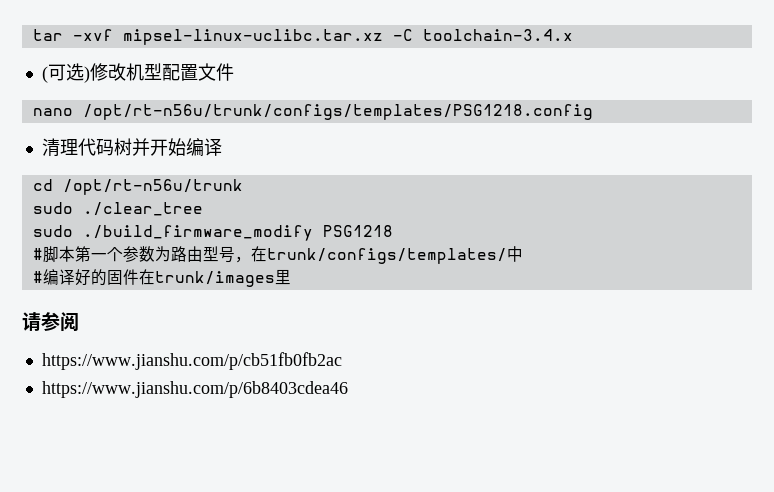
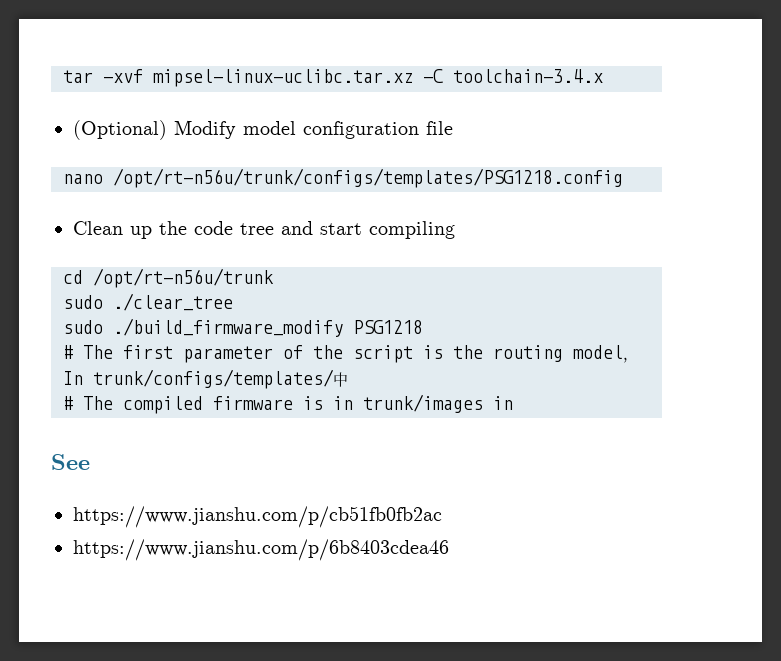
- (可选)修改机型配置文件
+ (Optional) Modify model configuration file
  nano /opt/rt-n56u/trunk/configs/templates/PSG1218.config
- 清理代码树并开始编译
+ Clean up the code tree and start compiling
- #脚本第一个参数为路由型号，在trunk/configs/templates/中
- #编译好的固件在trunk/images里
- 请参阅
+ # The first parameter of the script is the routing model，In trunk/configs/templates/中
+ # The compiled firmware is in trunk/images in
+ See

